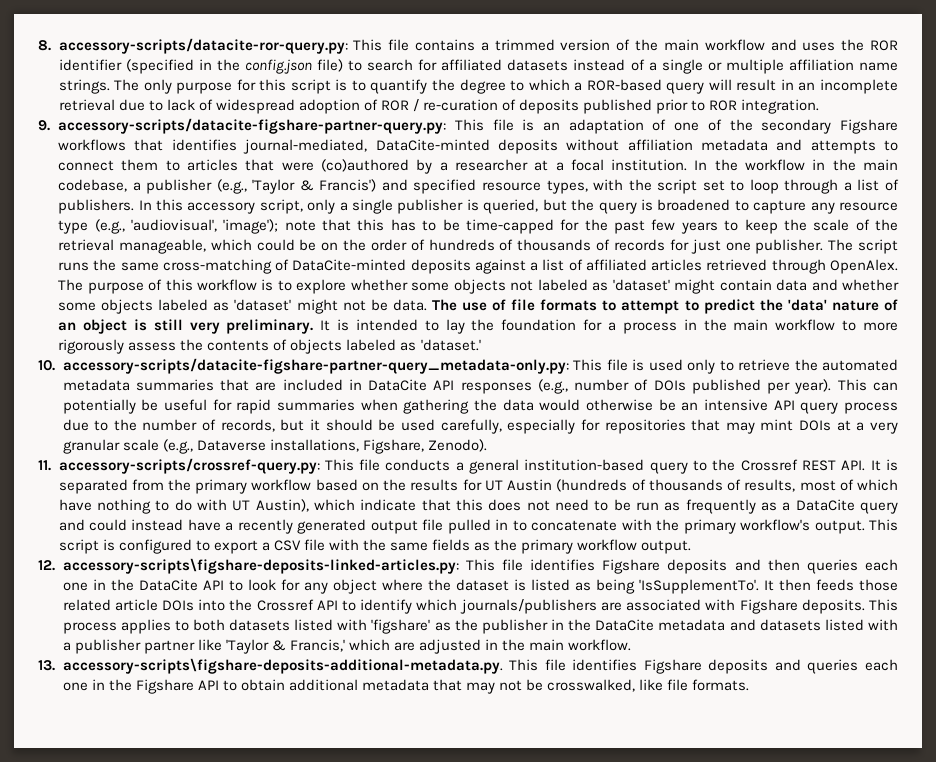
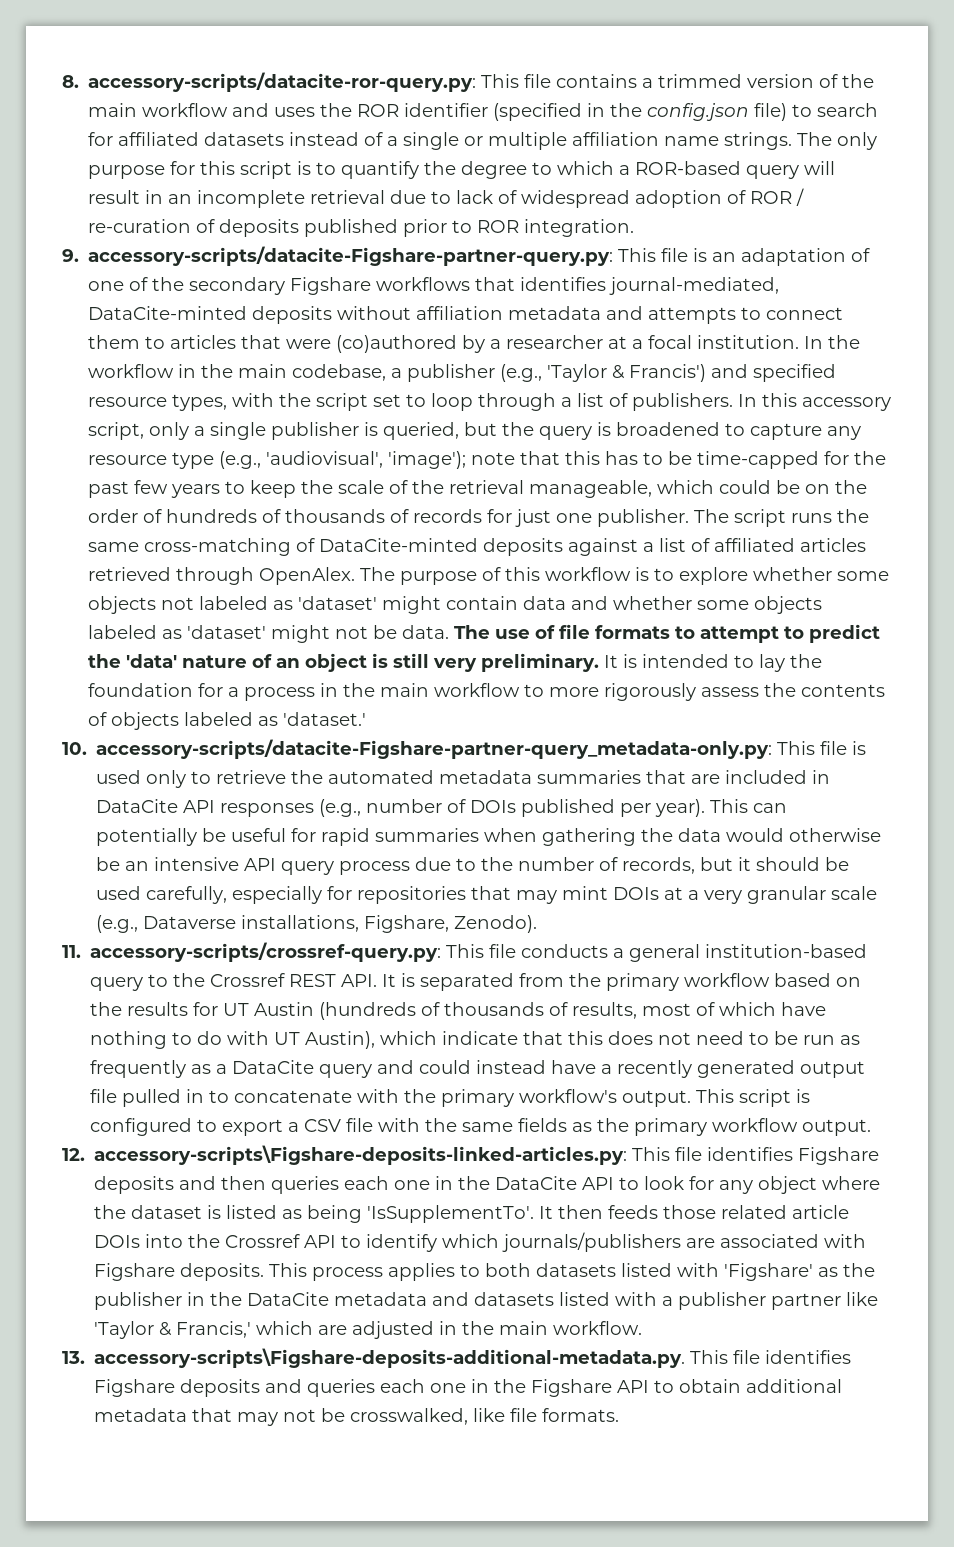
- 9. accessory-scripts/datacite-figshare-partner-query.py: This file is an adaptation of one of the secondary Figshare workflows that identifies journal-mediated, DataCite-minted deposits without affiliation metadata and attempts to connect them to articles that were (co)authored by a researcher at a focal institution.
+ 9. accessory-scripts/datacite-Figshare-partner-query.py: This file is an adaptation of one of the secondary Figshare workflows that identifies journal-mediated, DataCite-minted deposits without affiliation metadata and attempts to connect them to articles that were (co)authored by a researcher at a focal institution.
- 10. accessory-scripts/datacite-figshare-partner-query_metadata-only.py: This file is used only to retrieve the automated metadata summaries that are included in DataCite API responses (e.g., number of DOIs published per year).
+ 10. accessory-scripts/datacite-Figshare-partner-query_metadata-only.py: This file is used only to retrieve the automated metadata summaries that are included in DataCite API responses (e.g., number of DOIs published per year).
- 12. accessory-scripts\figshare-deposits-linked-articles.py: This file identifies Figshare deposits and then queries each one in the DataCite API to look for any object where the dataset is listed as being 'IsSupplementTo'.
+ 12. accessory-scripts\Figshare-deposits-linked-articles.py: This file identifies Figshare deposits and then queries each one in the DataCite API to look for any object where the dataset is listed as being 'IsSupplementTo'.
- This process applies to both datasets listed with 'figshare' as the publisher in the DataCite metadata and datasets listed with a publisher partner like 'Taylor & Francis,' which are adjusted in the main workflow.
+ This process applies to both datasets listed with 'Figshare' as the publisher in the DataCite metadata and datasets listed with a publisher partner like 'Taylor & Francis,' which are adjusted in the main workflow.
- 13. accessory-scripts\figshare-deposits-additional-metadata.py. This file identifies Figshare deposits and queries each one in the Figshare API to obtain additional metadata that may not be crosswalked, like file formats.
+ 13. accessory-scripts\Figshare-deposits-additional-metadata.py. This file identifies Figshare deposits and queries each one in the Figshare API to obtain additional metadata that may not be crosswalked, like file formats.

